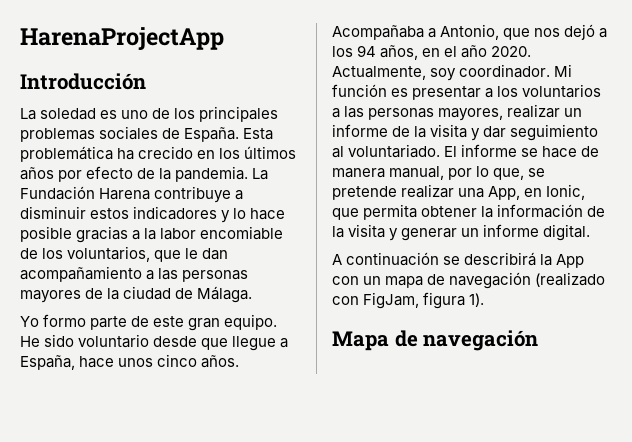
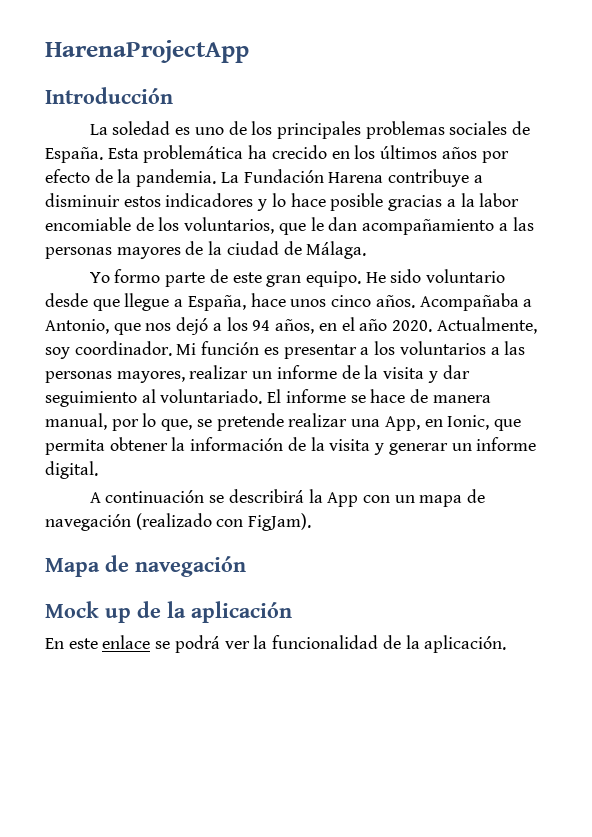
- A continuación se describirá la App con un mapa de navegación (realizado con FigJam, figura 1).
+ A continuación se describirá la App con un mapa de navegación (realizado con FigJam).
+ Mock up de la aplicación
+ En este enlace se podrá ver la funcionalidad de la aplicación.

